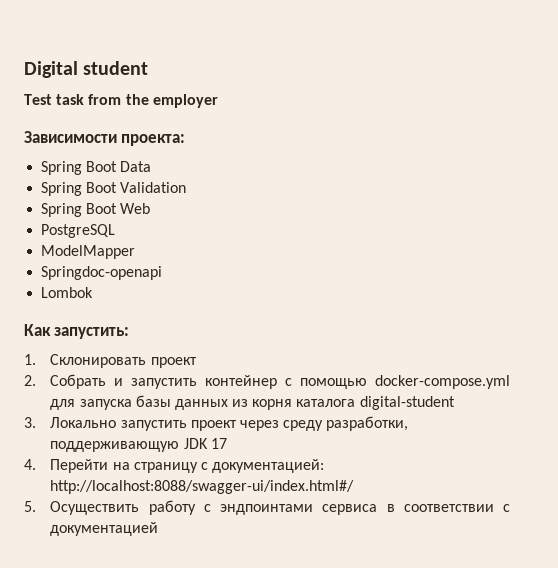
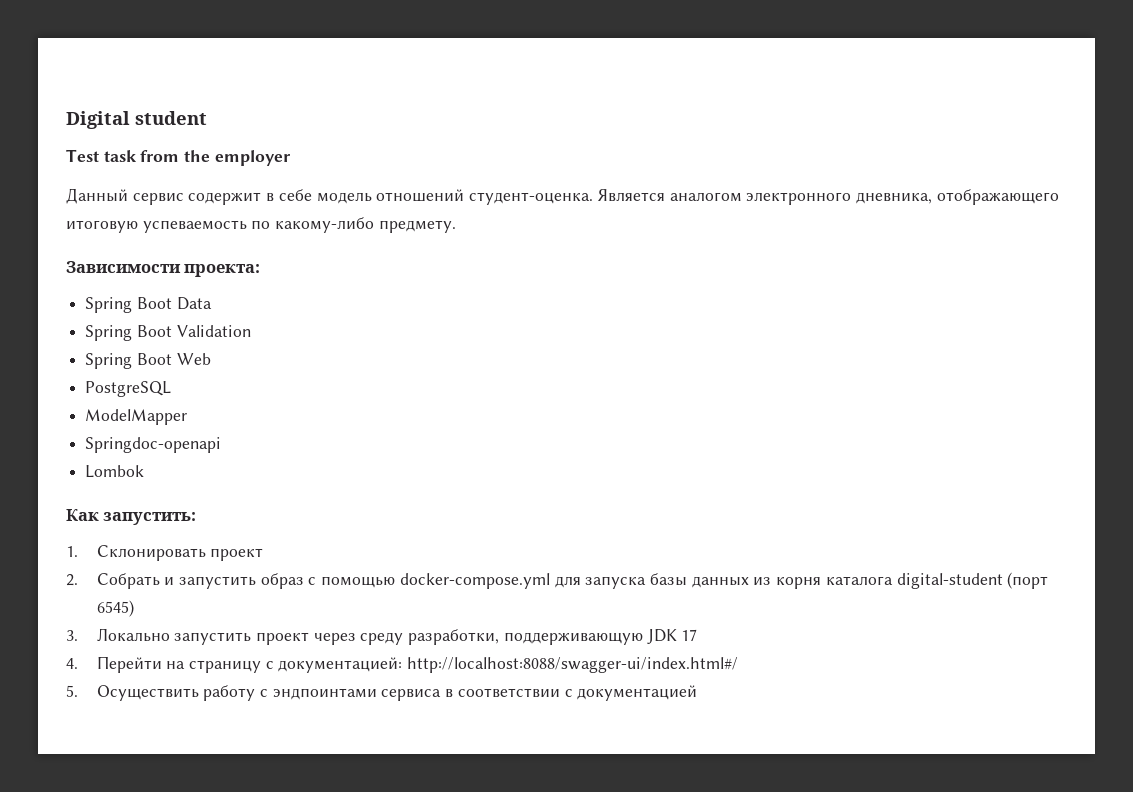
+ Данный сервис содержит в себе модель отношений студент-оценка. Является аналогом электронного дневника, отображающего итоговую успеваемость по какому-либо предмету.
- 2. Собрать и запустить контейнер с помощью docker-compose.yml для запуска базы данных из корня каталога digital-student
+ 2. Собрать и запустить образ с помощью docker-compose.yml для запуска базы данных из корня каталога digital-student (порт 6545)

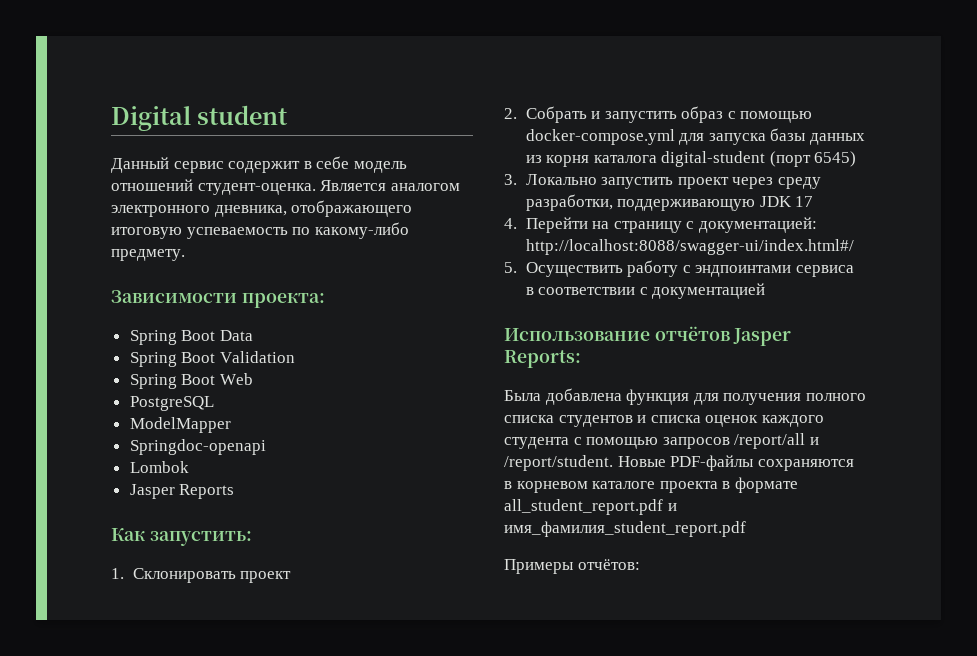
- Test task from the employer
+ Jasper Reports
+ Использование отчётов Jasper Reports:
+ Была добавлена функция для получения полного списка студентов и списка оценок каждого студента с помощью запросов /report/all и /report/student. Новые PDF-файлы сохраняются в корневом каталоге проекта в формате all_student_report.pdf и имя_фамилия_student_report.pdf
+ Примеры отчётов:

